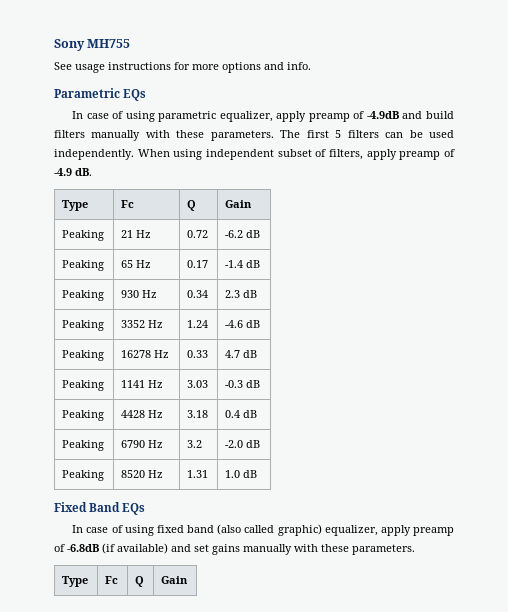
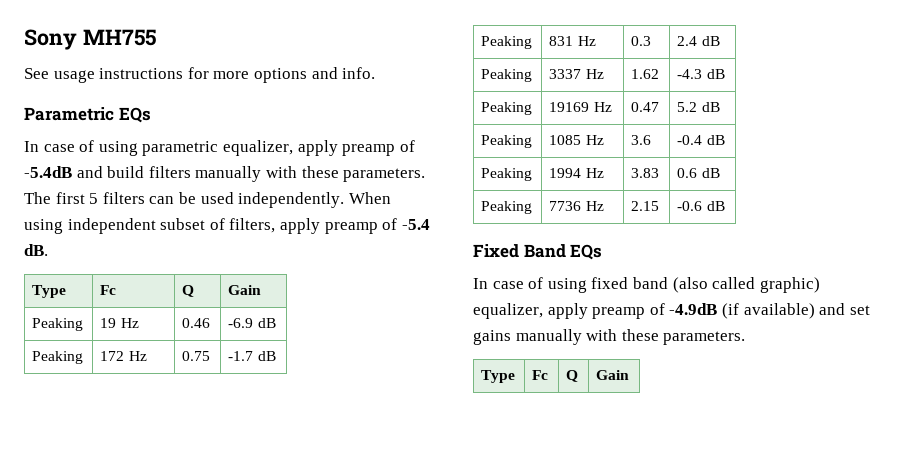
- In case of using parametric equalizer, apply preamp of -4.9dB and build filters manually with these parameters.
+ In case of using parametric equalizer, apply preamp of -5.4dB and build filters manually with these parameters.
- When using independent subset of filters, apply preamp of -4.9 dB.
+ When using independent subset of filters, apply preamp of -5.4 dB.
- Peaking | 21 Hz | 0.72 | -6.2 dB
- Peaking | 65 Hz | 0.17 | -1.4 dB
- Peaking | 930 Hz | 0.34 | 2.3 dB
- Peaking | 3352 Hz | 1.24 | -4.6 dB
- Peaking | 16278 Hz | 0.33 | 4.7 dB
- Peaking | 1141 Hz | 3.03 | -0.3 dB
- Peaking | 4428 Hz | 3.18 | 0.4 dB
- Peaking | 6790 Hz | 3.2 | -2.0 dB
- Peaking | 8520 Hz | 1.31 | 1.0 dB
+ Peaking | 19 Hz | 0.46 | -6.9 dB
+ Peaking | 172 Hz | 0.75 | -1.7 dB
+ Peaking | 831 Hz | 0.3 | 2.4 dB
+ Peaking | 3337 Hz | 1.62 | -4.3 dB
+ Peaking | 19169 Hz | 0.47 | 5.2 dB
+ Peaking | 1085 Hz | 3.6 | -0.4 dB
+ Peaking | 1994 Hz | 3.83 | 0.6 dB
+ Peaking | 7736 Hz | 2.15 | -0.6 dB
- In case of using fixed band (also called graphic) equalizer, apply preamp of -6.8dB (if available) and set gains manually with these parameters.
+ In case of using fixed band (also called graphic) equalizer, apply preamp of -4.9dB (if available) and set gains manually with these parameters.

